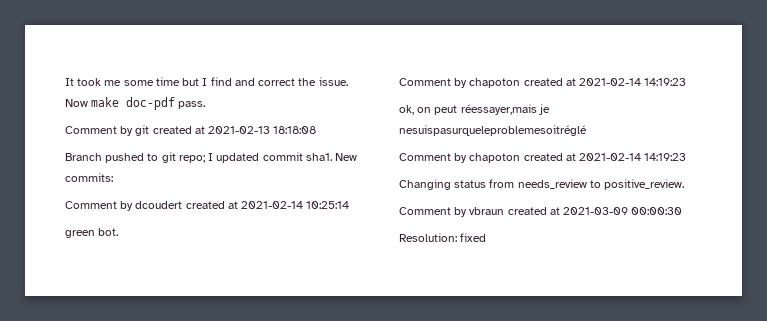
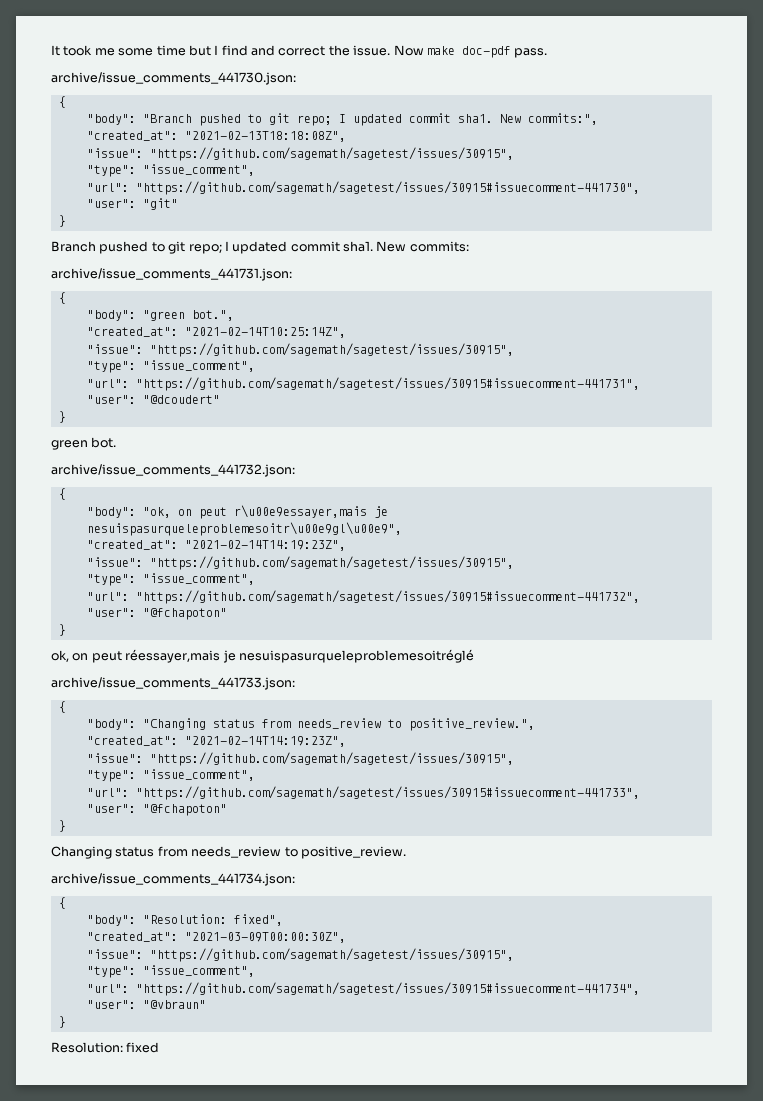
- Comment by git created at 2021-02-13 18:18:08
+ archive/issue_comments_441730.json:
+ {
+ "body": "Branch pushed to git repo; I updated commit sha1. New commits:",
+ "created_at": "2021-02-13T18:18:08Z",
+ "issue": "https://github.com/sagemath/sagetest/issues/30915",
+ "type": "issue_comment",
+ "url": "https://github.com/sagemath/sagetest/issues/30915#issuecomment-441730",
+ "user": "git"
+ }
- Comment by dcoudert created at 2021-02-14 10:25:14
+ archive/issue_comments_441731.json:
+ {
+ "body": "green bot.",
+ "created_at": "2021-02-14T10:25:14Z",
+ "issue": "https://github.com/sagemath/sagetest/issues/30915",
+ "type": "issue_comment",
+ "url": "https://github.com/sagemath/sagetest/issues/30915#issuecomment-441731",
+ "user": "@dcoudert"
+ }
  green bot.
- Comment by chapoton created at 2021-02-14 14:19:23
+ archive/issue_comments_441732.json:
+ {
+ "body": "ok, on peut r\u00e9essayer,mais je nesuispasurqueleproblemesoitr\u00e9gl\u00e9",
+ "created_at": "2021-02-14T14:19:23Z",
+ "issue": "https://github.com/sagemath/sagetest/issues/30915",
+ "type": "issue_comment",
+ "url": "https://github.com/sagemath/sagetest/issues/30915#issuecomment-441732",
+ "user": "@fchapoton"
+ }
  ok, on peut réessayer,mais je nesuispasurqueleproblemesoitréglé
- Comment by chapoton created at 2021-02-14 14:19:23
+ archive/issue_comments_441733.json:
+ {
+ "body": "Changing status from needs_review to positive_review.",
+ "created_at": "2021-02-14T14:19:23Z",
+ "issue": "https://github.com/sagemath/sagetest/issues/30915",
+ "type": "issue_comment",
+ "url": "https://github.com/sagemath/sagetest/issues/30915#issuecomment-441733",
+ "user": "@fchapoton"
+ }
- Comment by vbraun created at 2021-03-09 00:00:30
+ archive/issue_comments_441734.json:
+ {
+ "body": "Resolution: fixed",
+ "created_at": "2021-03-09T00:00:30Z",
+ "issue": "https://github.com/sagemath/sagetest/issues/30915",
+ "type": "issue_comment",
+ "url": "https://github.com/sagemath/sagetest/issues/30915#issuecomment-441734",
+ "user": "@vbraun"
+ }

